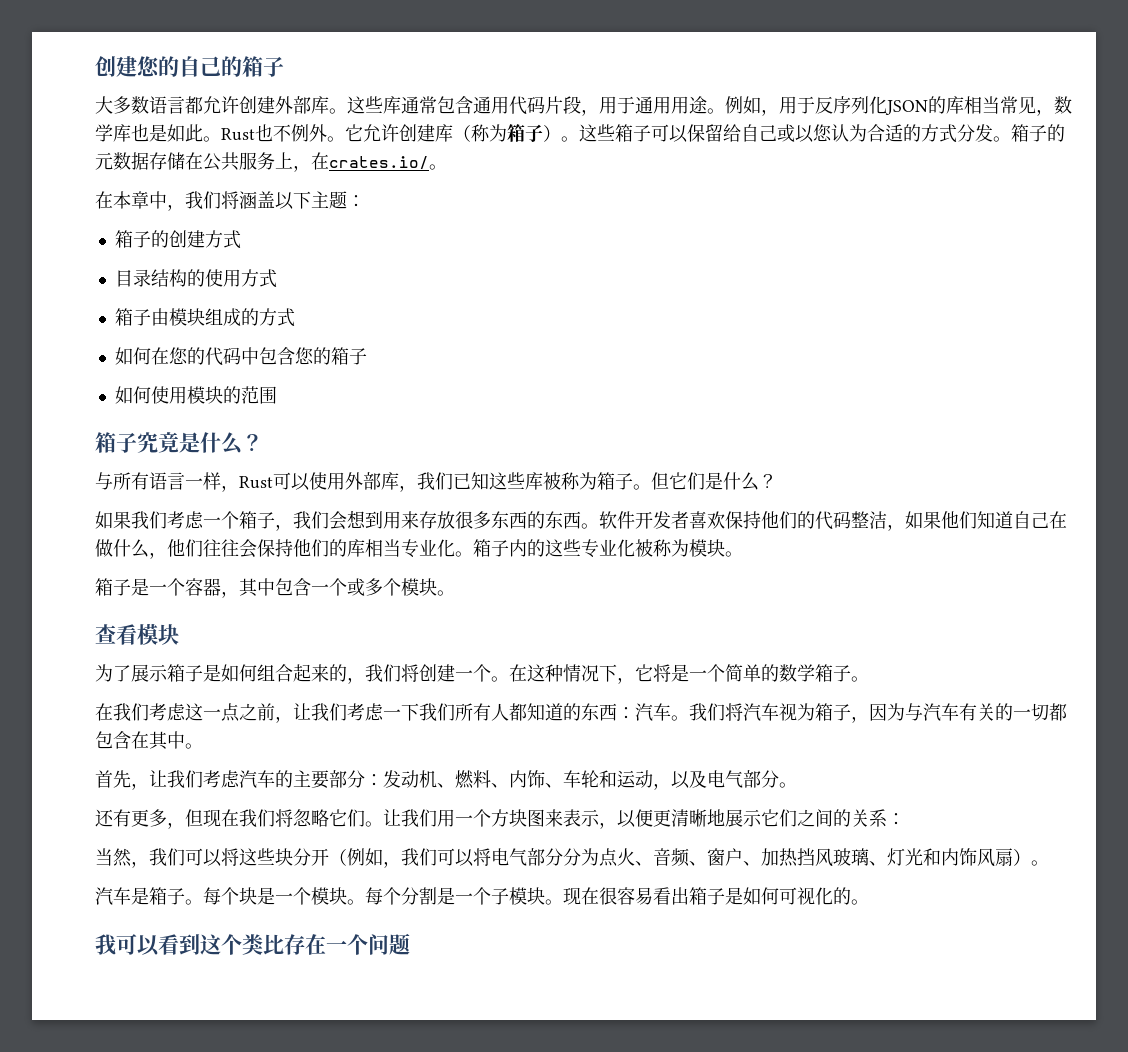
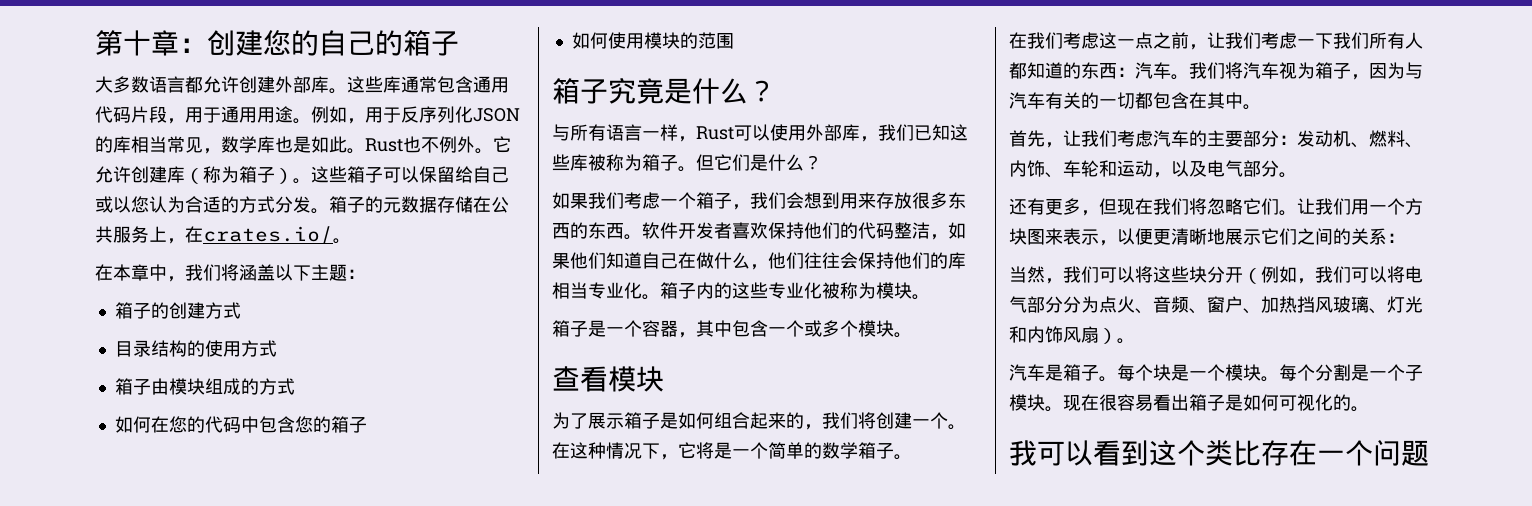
- 创建您的自己的箱子
+ 第十章：创建您的自己的箱子

